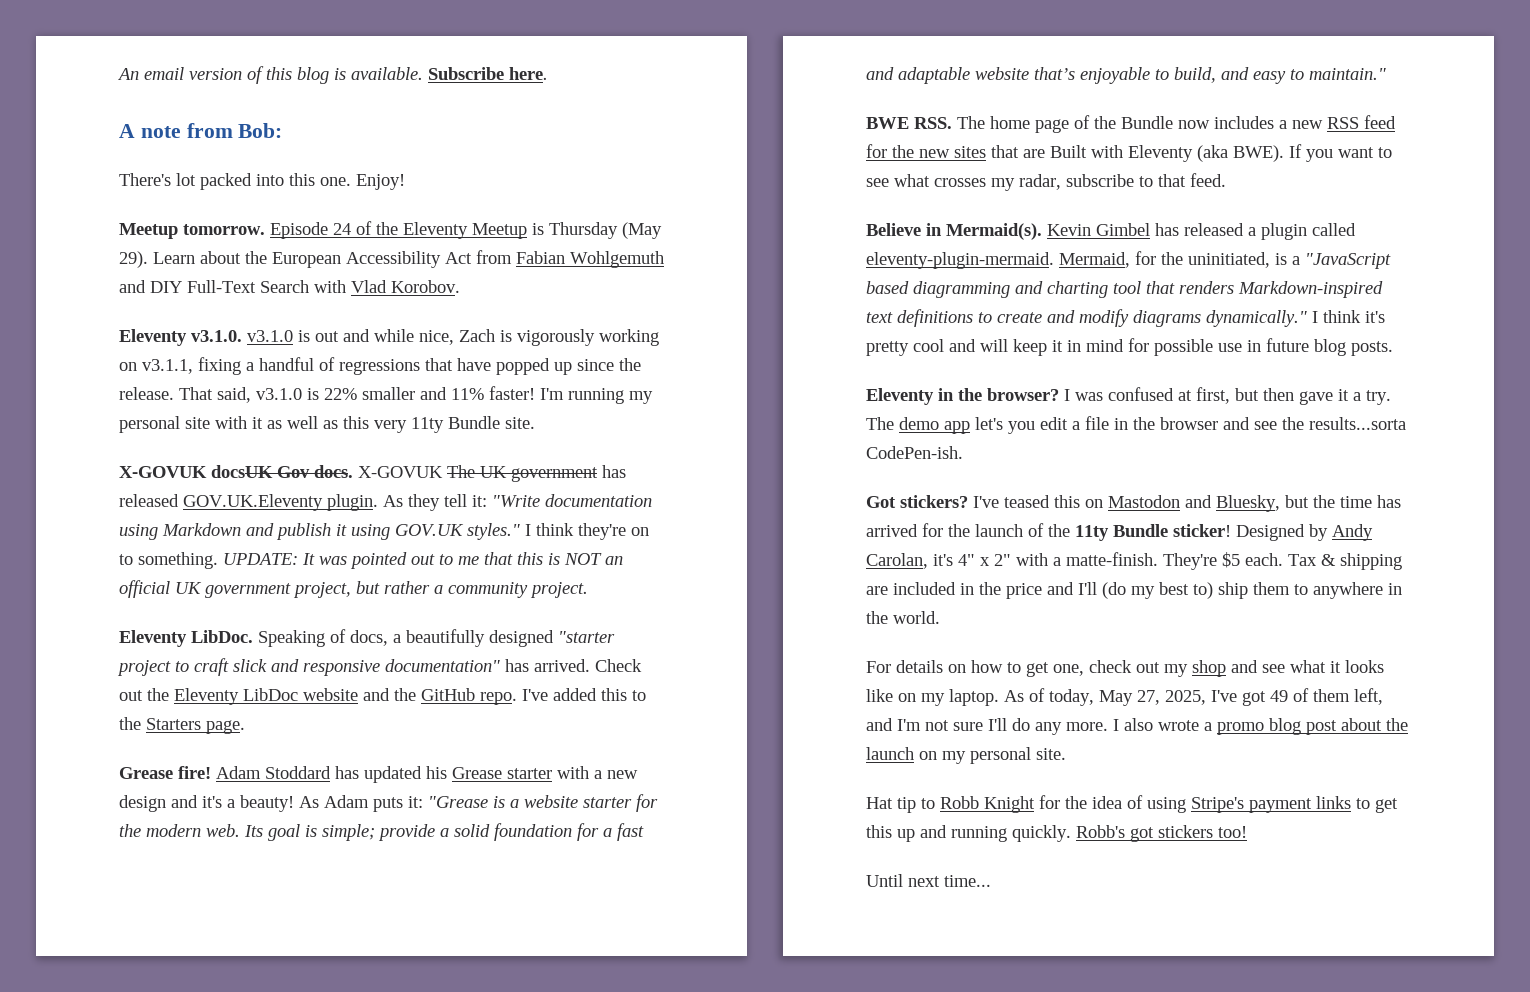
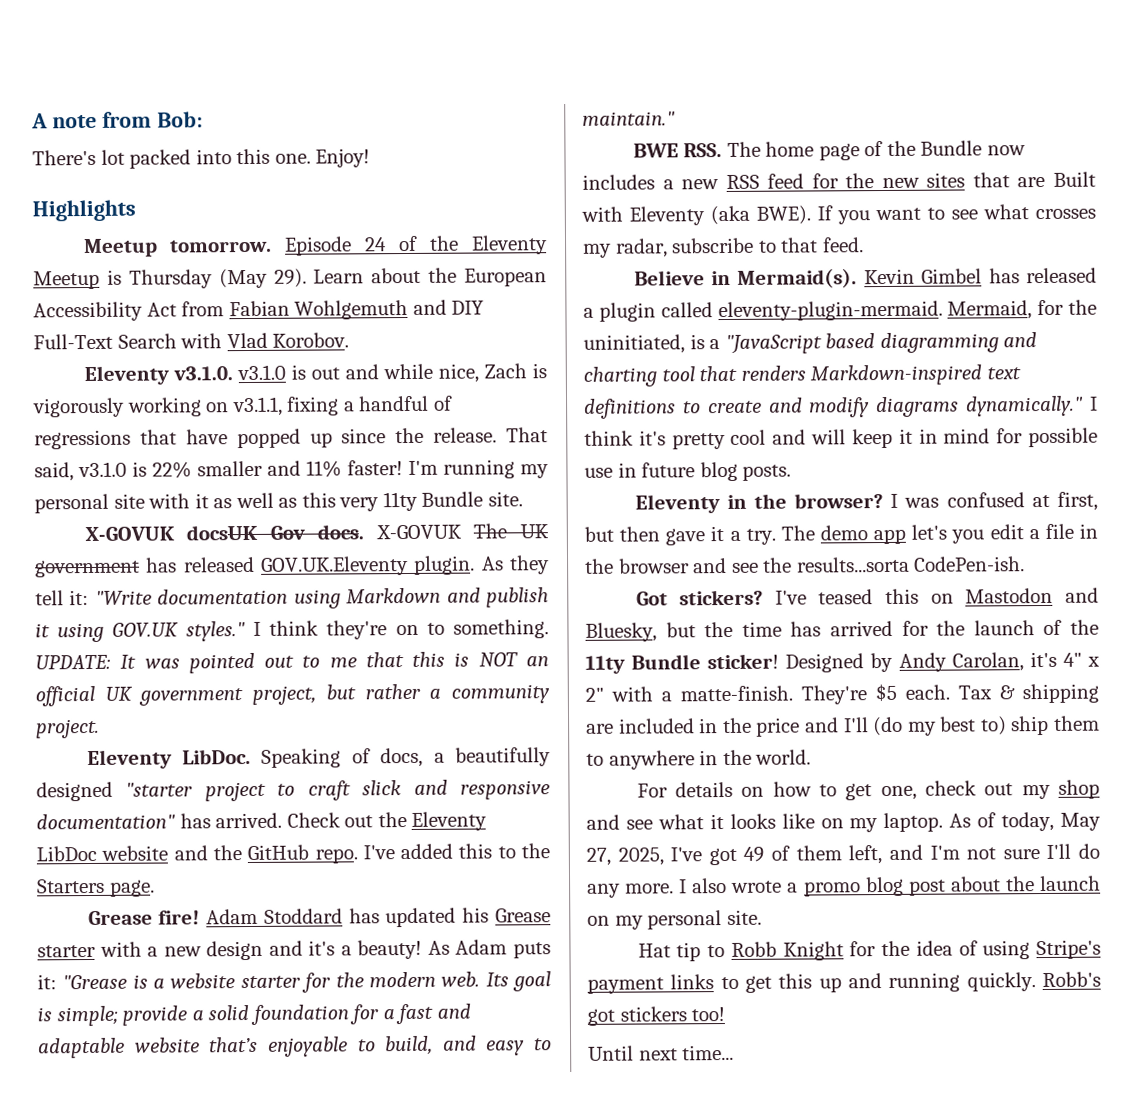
- An email version of this blog is available. Subscribe here.
+ Highlights

